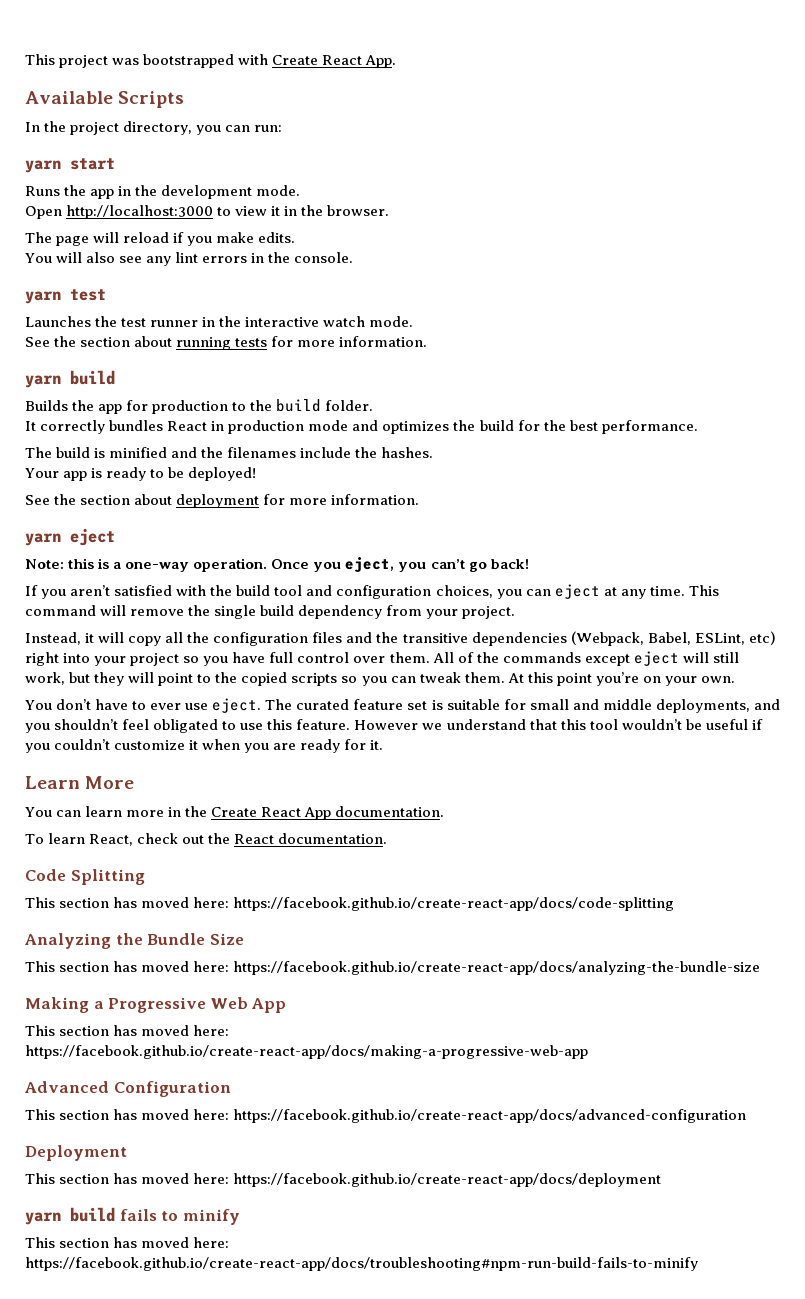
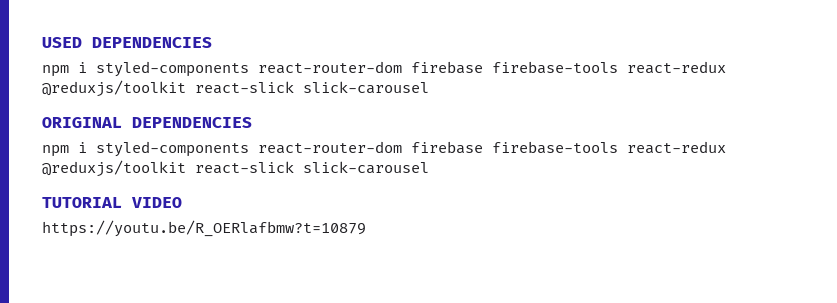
- This project was bootstrapped with Create React App.
- Available Scripts
- In the project directory, you can run:
- yarn start
- Runs the app in the development mode.
- Open http://localhost:3000 to view it in the browser.
- The page will reload if you make edits.
- You will also see any lint errors in the console.
- yarn test
- Launches the test runner in the interactive watch mode.
- See the section about running tests for more information.
- yarn build
- Builds the app for production to the build folder.
- It correctly bundles React in production mode and optimizes the build for the best performance.
- The build is minified and the filenames include the hashes.
- Your app is ready to be deployed!
- See the section about deployment for more information.
- yarn eject
- Note: this is a one-way operation. Once you eject, you can’t go back!
- If you aren’t satisfied with the build tool and configuration choices, you can eject at any time. This command will remove the single build dependency from your project.
- Instead, it will copy all the configuration files and the transitive dependencies (Webpack, Babel, ESLint, etc) right into your project so you have full control over them. All of the commands except eject will still work, but they will point to the copied scripts so you can tweak them. At this point you’re on your own.
- You don’t have to ever use eject. The curated feature set is suitable for small and middle deployments, and you shouldn’t feel obligated to use this feature. However we understand that this tool wouldn’t be useful if you couldn’t customize it when you are ready for it.
- Learn More
- You can learn more in the Create React App documentation.
- To learn React, check out the React documentation.
- Code Splitting
- This section has moved here: https://facebook.github.io/create-react-app/docs/code-splitting
- Analyzing the Bundle Size
- This section has moved here: https://facebook.github.io/create-react-app/docs/analyzing-the-bundle-size
- Making a Progressive Web App
- This section has moved here: https://facebook.github.io/create-react-app/docs/making-a-progressive-web-app
- Advanced Configuration
- This section has moved here: https://facebook.github.io/create-react-app/docs/advanced-configuration
- Deployment
- This section has moved here: https://facebook.github.io/create-react-app/docs/deployment
- yarn build fails to minify
- This section has moved here: https://facebook.github.io/create-react-app/docs/troubleshooting#npm-run-build-fails-to-minify
+ USED DEPENDENCIES
+ npm i styled-components react-router-dom firebase firebase-tools react-redux @reduxjs/toolkit react-slick slick-carousel
+ ORIGINAL DEPENDENCIES
+ npm i styled-components react-router-dom firebase firebase-tools react-redux @reduxjs/toolkit react-slick slick-carousel
+ TUTORIAL VIDEO
+ https://youtu.be/R_OERlafbmw?t=10879

